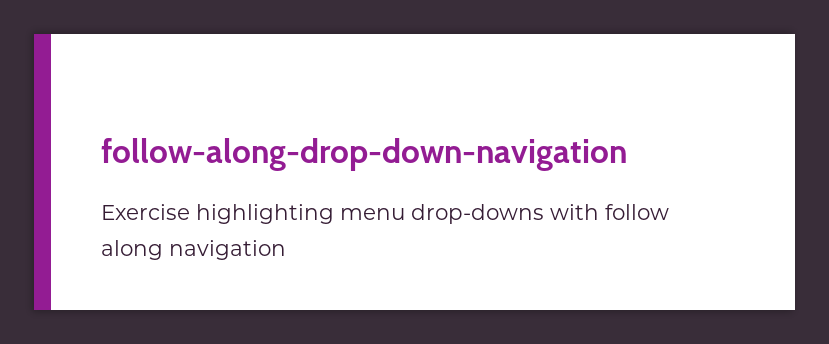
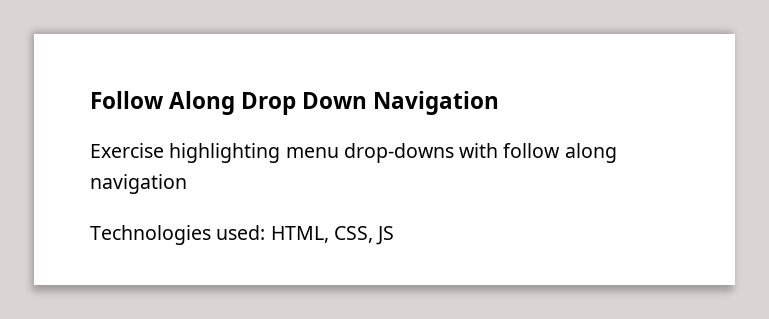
- follow-along-drop-down-navigation
+ Follow Along Drop Down Navigation
+ Technologies used: HTML, CSS, JS

